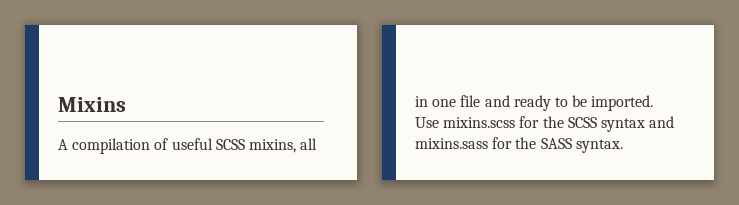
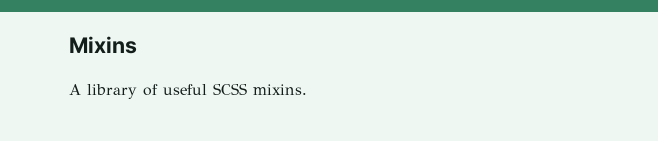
- A compilation of useful SCSS mixins, all in one file and ready to be imported. Use mixins.scss for the SCSS syntax and mixins.sass for the SASS syntax.
+ A library of useful SCSS mixins.

